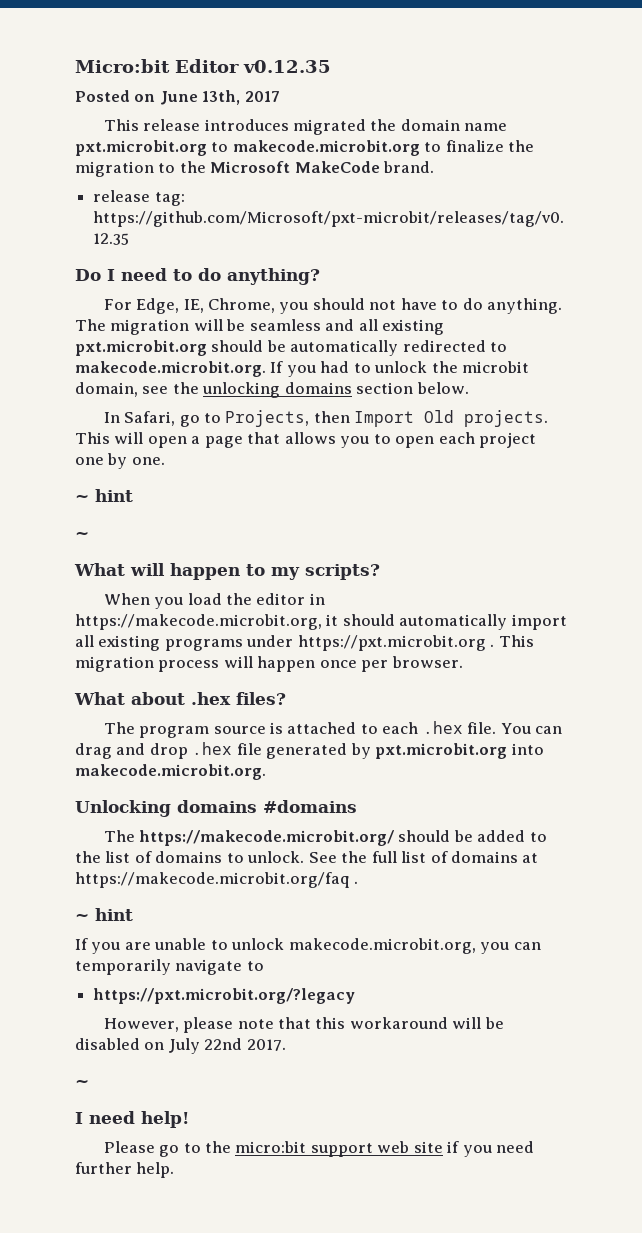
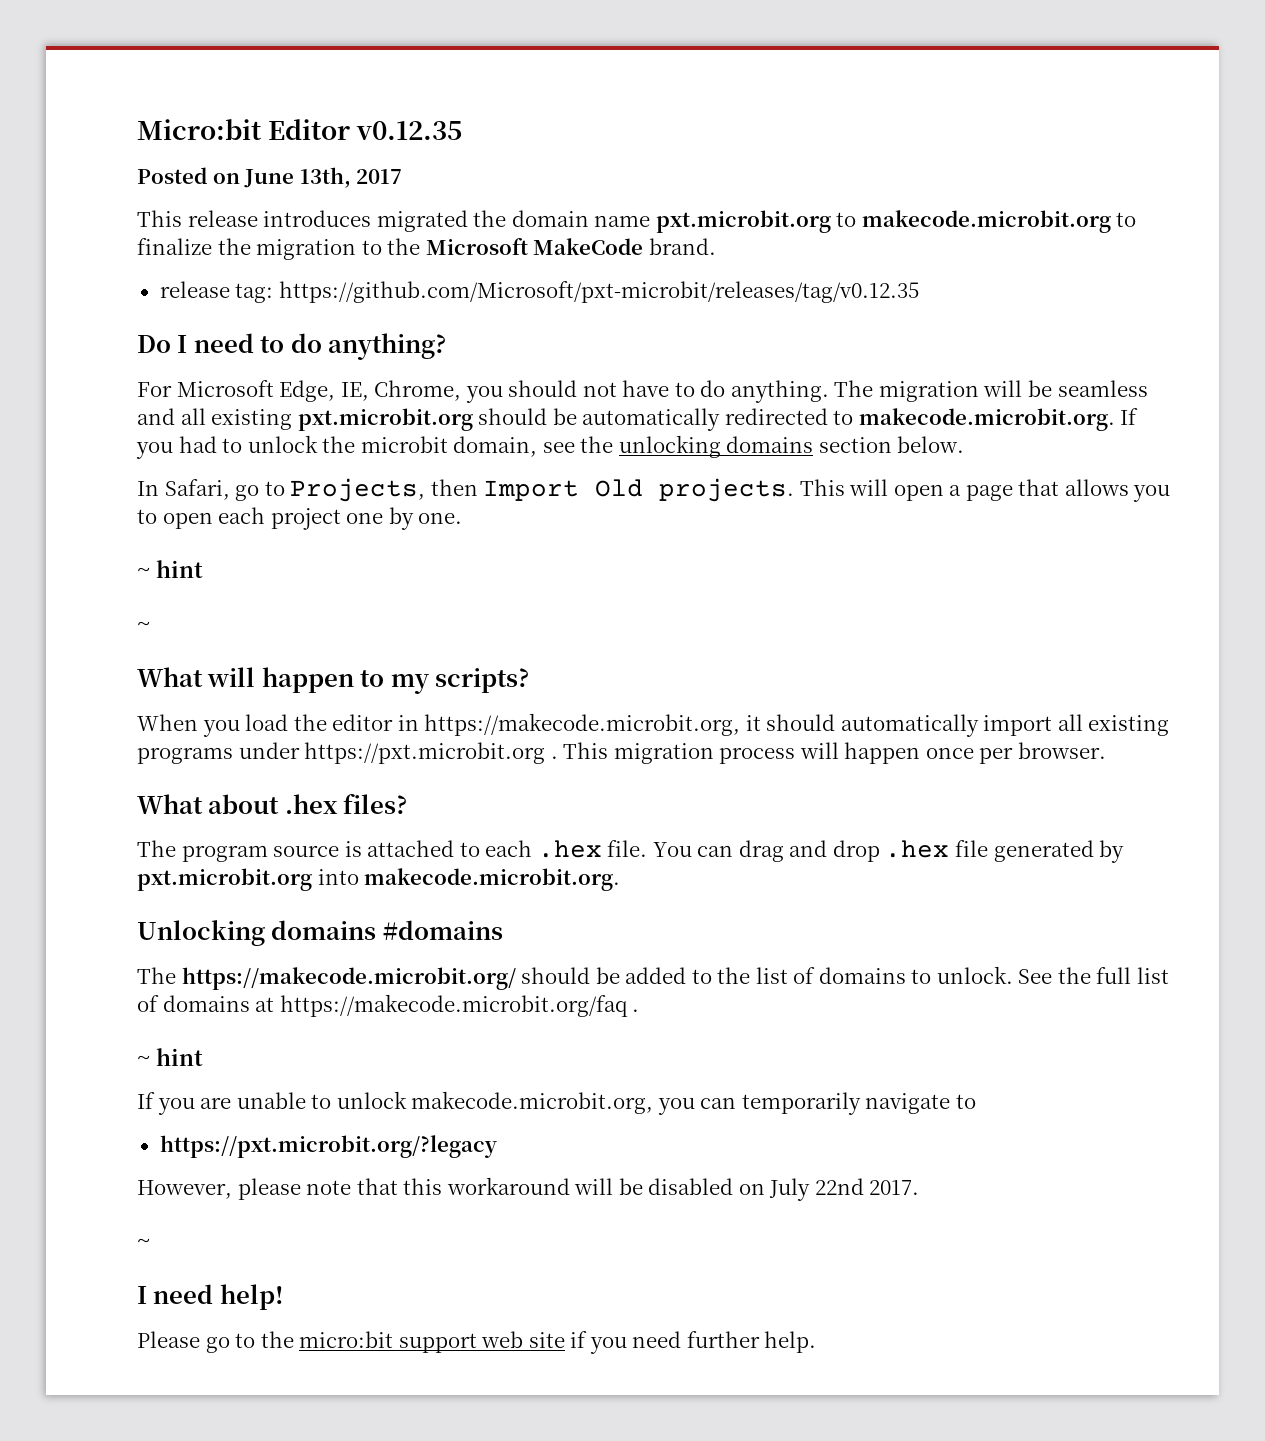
- For Edge, IE, Chrome, you should not have to do anything.
+ For Microsoft Edge, IE, Chrome, you should not have to do anything.

